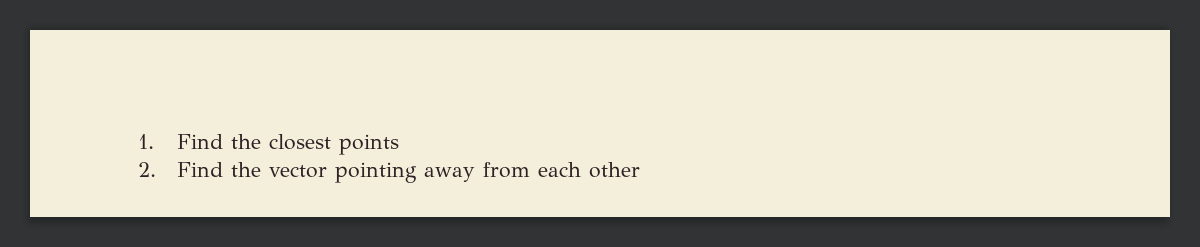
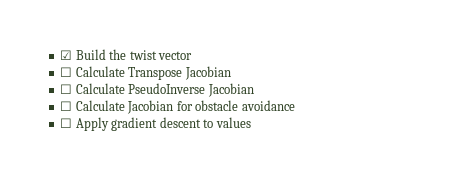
- 1. Find the closest points
- 2. Find the vector pointing away from each other
+ ☑ Build the twist vector
+ ☐ Calculate Transpose Jacobian
+ ☐ Calculate PseudoInverse Jacobian
+ ☐ Calculate Jacobian for obstacle avoidance
+ ☐ Apply gradient descent to values

